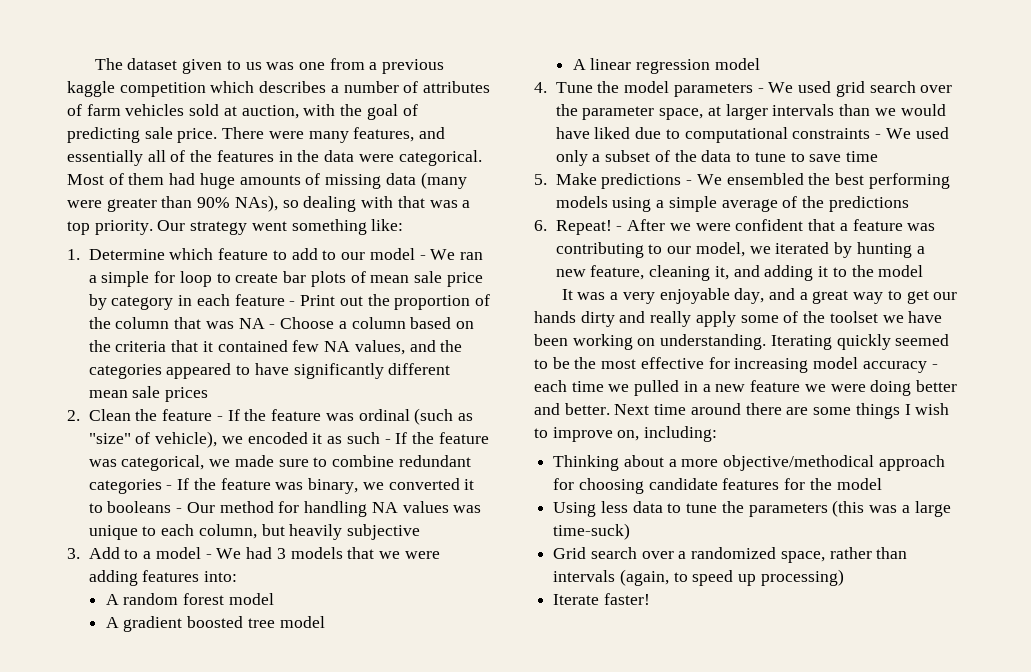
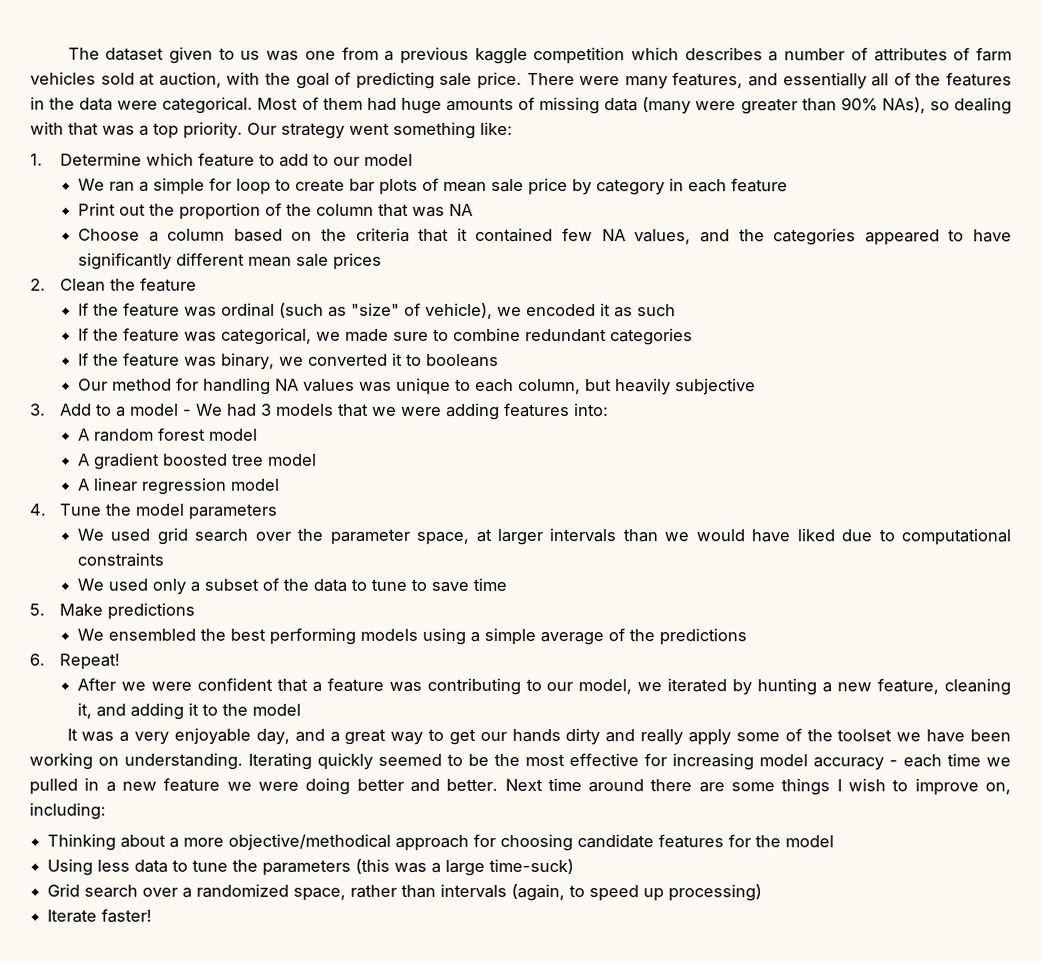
- 1. Determine which feature to add to our model - We ran a simple for loop to create bar plots of mean sale price by category in each feature - Print out the proportion of the column that was NA - Choose a column based on the criteria that it contained few NA values, and the categories appeared to have significantly different mean sale prices
+ 1. Determine which feature to add to our model
+ We ran a simple for loop to create bar plots of mean sale price by category in each feature
+ Print out the proportion of the column that was NA
+ Choose a column based on the criteria that it contained few NA values, and the categories appeared to have significantly different mean sale prices
- 2. Clean the feature - If the feature was ordinal (such as "size" of vehicle), we encoded it as such - If the feature was categorical, we made sure to combine redundant categories - If the feature was binary, we converted it to booleans - Our method for handling NA values was unique to each column, but heavily subjective
+ 2. Clean the feature
+ If the feature was ordinal (such as "size" of vehicle), we encoded it as such
+ If the feature was categorical, we made sure to combine redundant categories
+ If the feature was binary, we converted it to booleans
+ Our method for handling NA values was unique to each column, but heavily subjective
- 4. Tune the model parameters - We used grid search over the parameter space, at larger intervals than we would have liked due to computational constraints - We used only a subset of the data to tune to save time
+ 4. Tune the model parameters
+ We used grid search over the parameter space, at larger intervals than we would have liked due to computational constraints
+ We used only a subset of the data to tune to save time
- 5. Make predictions - We ensembled the best performing models using a simple average of the predictions
+ 5. Make predictions
+ We ensembled the best performing models using a simple average of the predictions
- 6. Repeat! - After we were confident that a feature was contributing to our model, we iterated by hunting a new feature, cleaning it, and adding it to the model
+ 6. Repeat!
+ After we were confident that a feature was contributing to our model, we iterated by hunting a new feature, cleaning it, and adding it to the model

